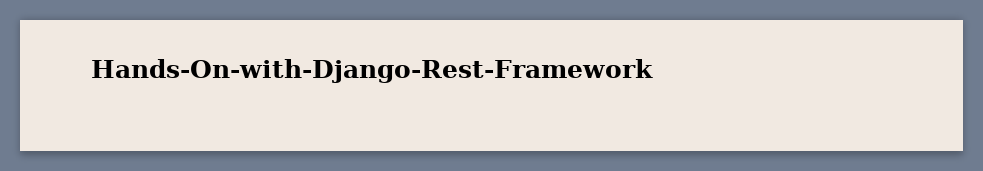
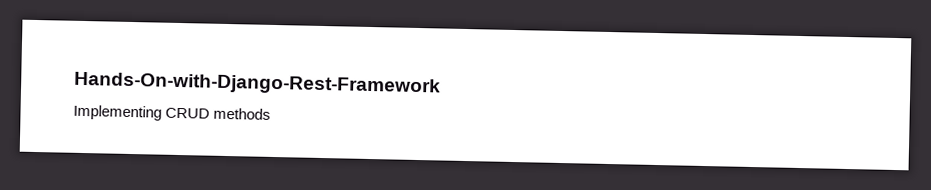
+ Implementing CRUD methods

